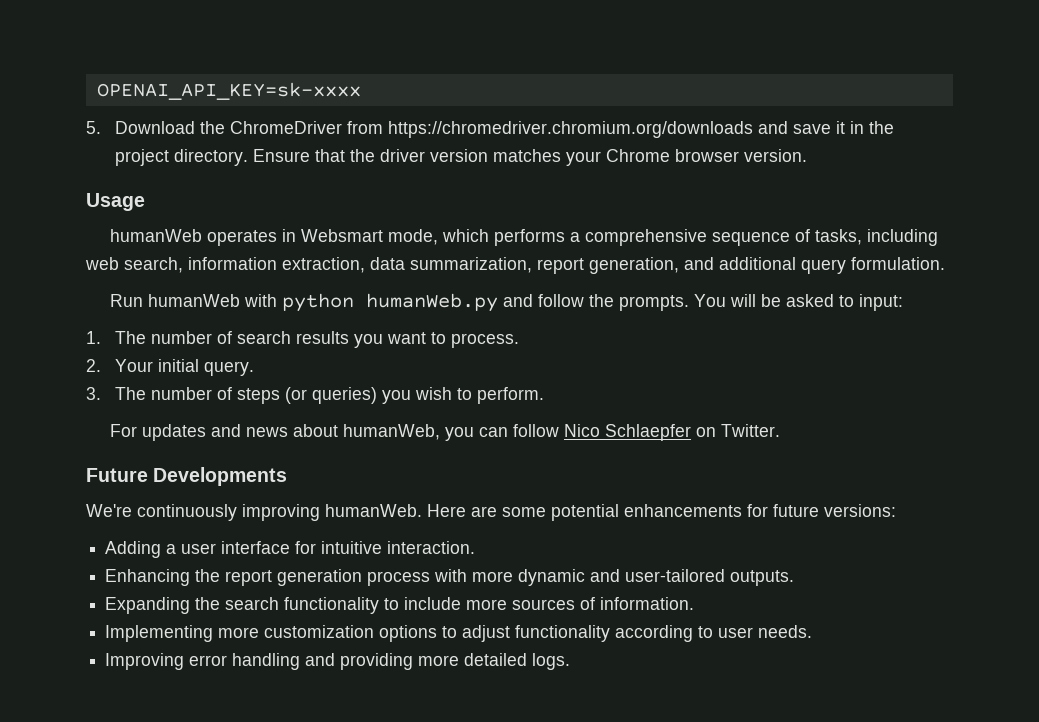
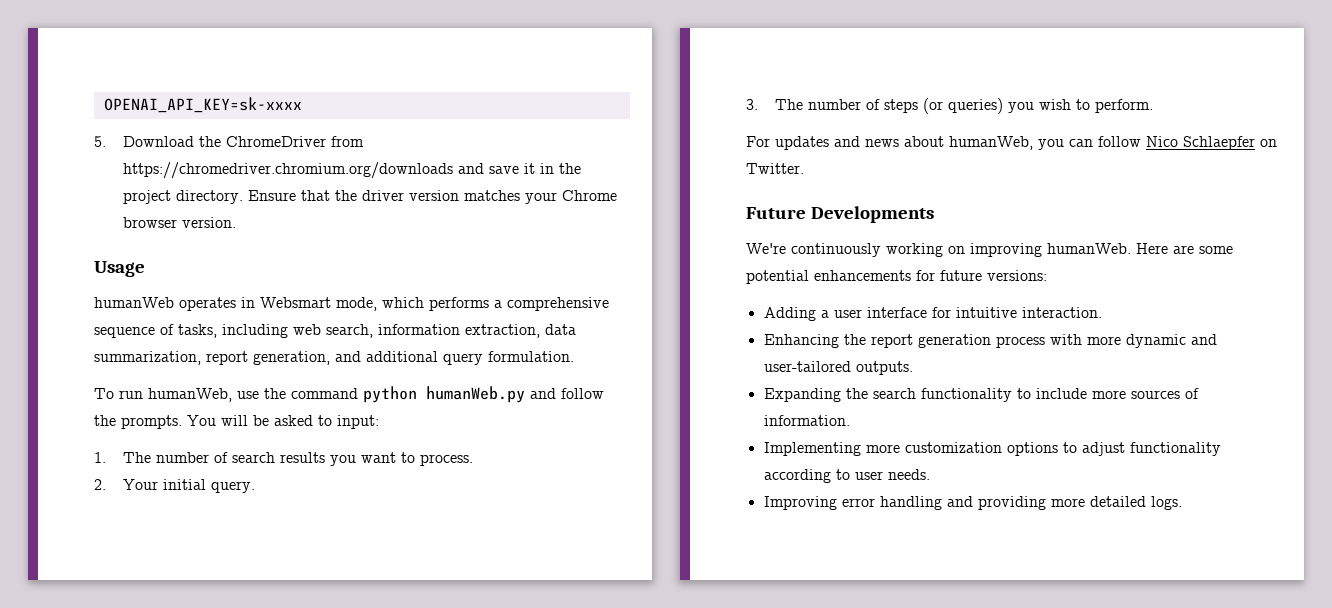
- Run humanWeb with python humanWeb.py and follow the prompts.
+ To run humanWeb, use the command python humanWeb.py and follow the prompts.
- We're continuously improving humanWeb.
+ We're continuously working on improving humanWeb.

